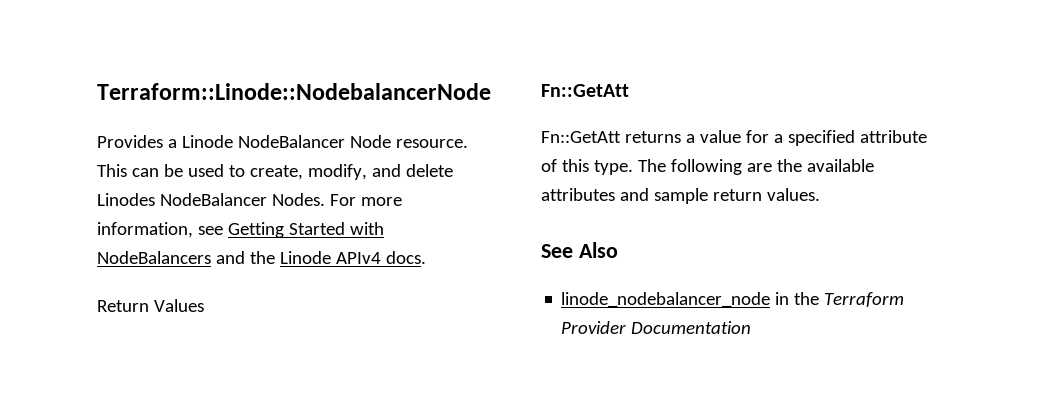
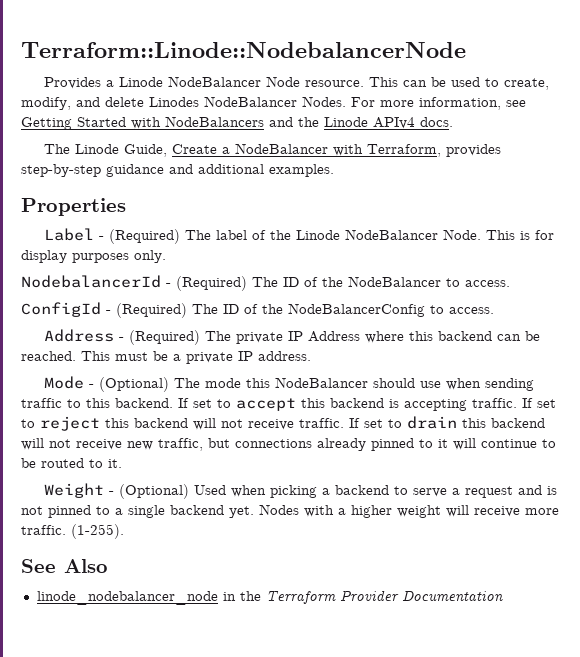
- Return Values
- Fn::GetAtt
- Fn::GetAtt returns a value for a specified attribute of this type. The following are the available attributes and sample return values.
+ The Linode Guide, Create a NodeBalancer with Terraform, provides step-by-step guidance and additional examples.
+ Properties
+ Label - (Required) The label of the Linode NodeBalancer Node. This is for display purposes only.
+ NodebalancerId - (Required) The ID of the NodeBalancer to access.
+ ConfigId - (Required) The ID of the NodeBalancerConfig to access.
+ Address - (Required) The private IP Address where this backend can be reached. This must be a private IP address.
+ Mode - (Optional) The mode this NodeBalancer should use when sending traffic to this backend. If set to accept this backend is accepting traffic. If set to reject this backend will not receive traffic. If set to drain this backend will not receive new traffic, but connections already pinned to it will continue to be routed to it.
+ Weight - (Optional) Used when picking a backend to serve a request and is not pinned to a single backend yet. Nodes with a higher weight will receive more traffic. (1-255).

